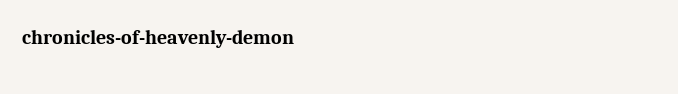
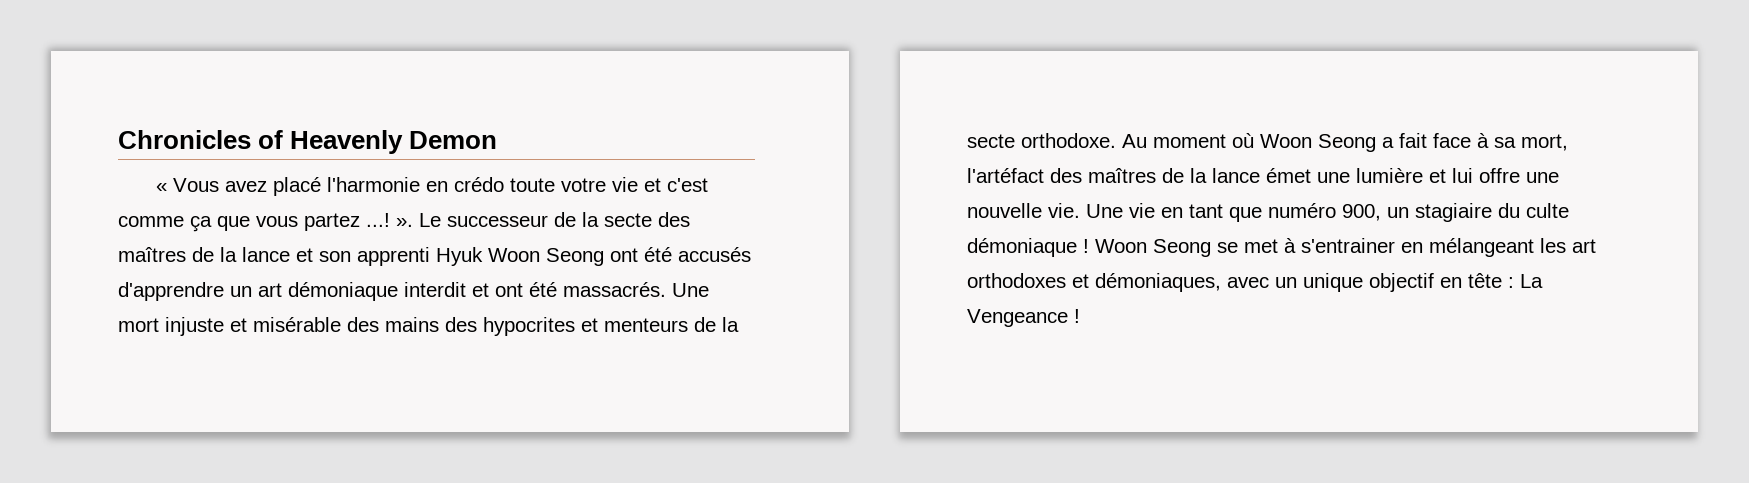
- chronicles-of-heavenly-demon
+ Chronicles of Heavenly Demon
+ « Vous avez placé l'harmonie en crédo toute votre vie et c'est comme ça que vous partez ...! ». Le successeur de la secte des maîtres de la lance et son apprenti Hyuk Woon Seong ont été accusés d'apprendre un art démoniaque interdit et ont été massacrés. Une mort injuste et misérable des mains des hypocrites et menteurs de la secte orthodoxe. Au moment où Woon Seong a fait face à sa mort, l'artéfact des maîtres de la lance émet une lumière et lui offre une nouvelle vie. Une vie en tant que numéro 900, un stagiaire du culte démoniaque ! Woon Seong se met à s'entrainer en mélangeant les art orthodoxes et démoniaques, avec un unique objectif en tête : La Vengeance !

